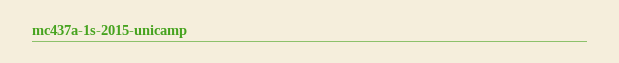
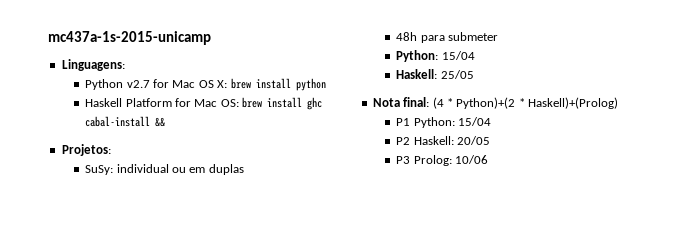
+ Linguagens:
+ Python v2.7 for Mac OS X: brew install python
+ Haskell Platform for Mac OS: brew install ghc cabal-install &&
+ Projetos:
+ SuSy: individual ou em duplas
+ 48h para submeter
+ Python: 15/04
+ Haskell: 25/05
+ Nota final: (4 * Python)+(2 * Haskell)+(Prolog)
+ P1 Python: 15/04
+ P2 Haskell: 20/05
+ P3 Prolog: 10/06

